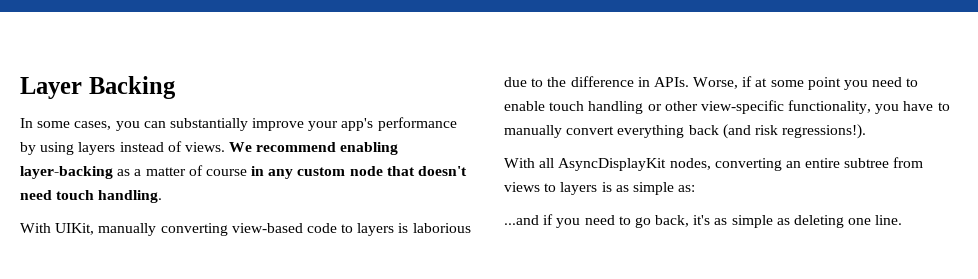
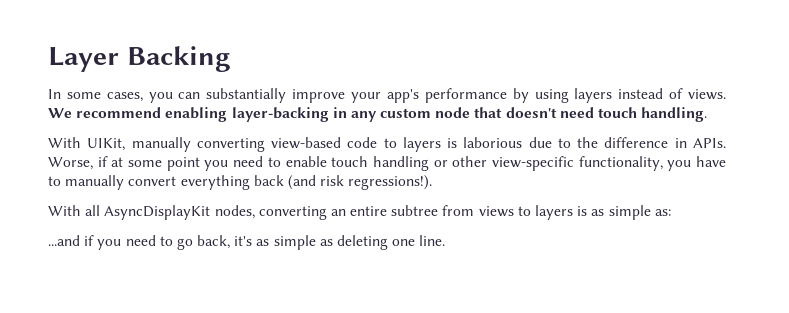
- We recommend enabling layer-backing as a matter of course in any custom node that doesn't need touch handling.
+ We recommend enabling layer-backing in any custom node that doesn't need touch handling.

